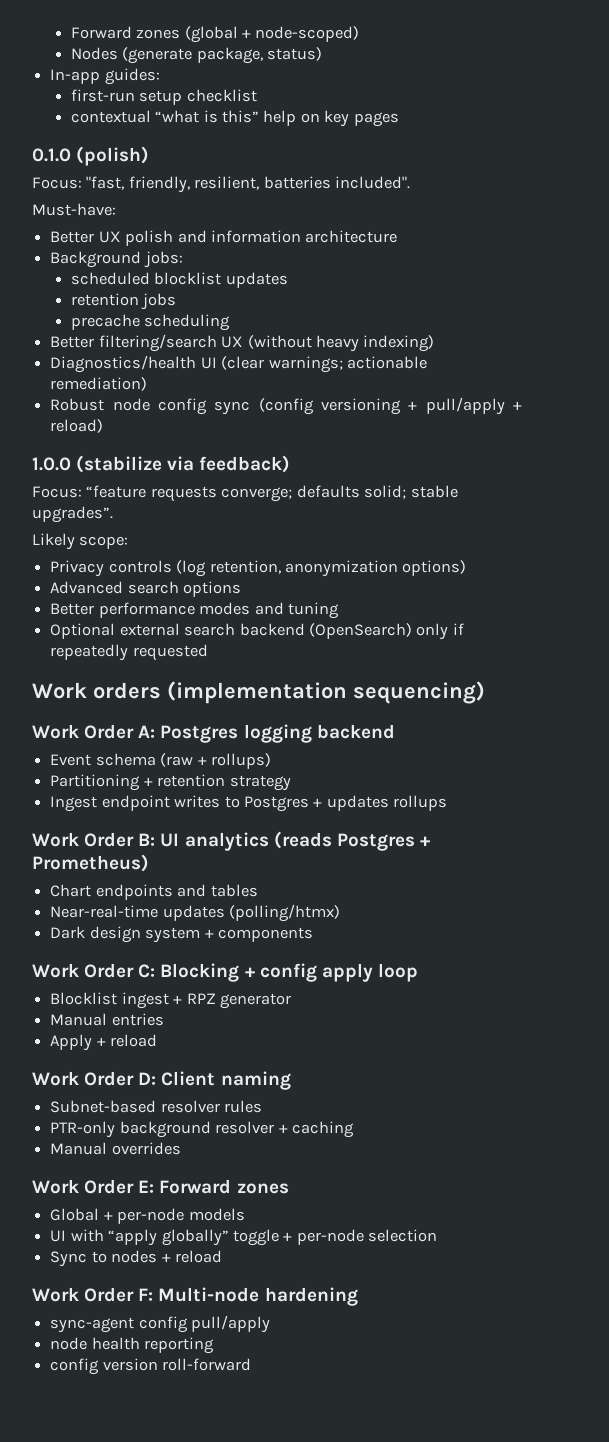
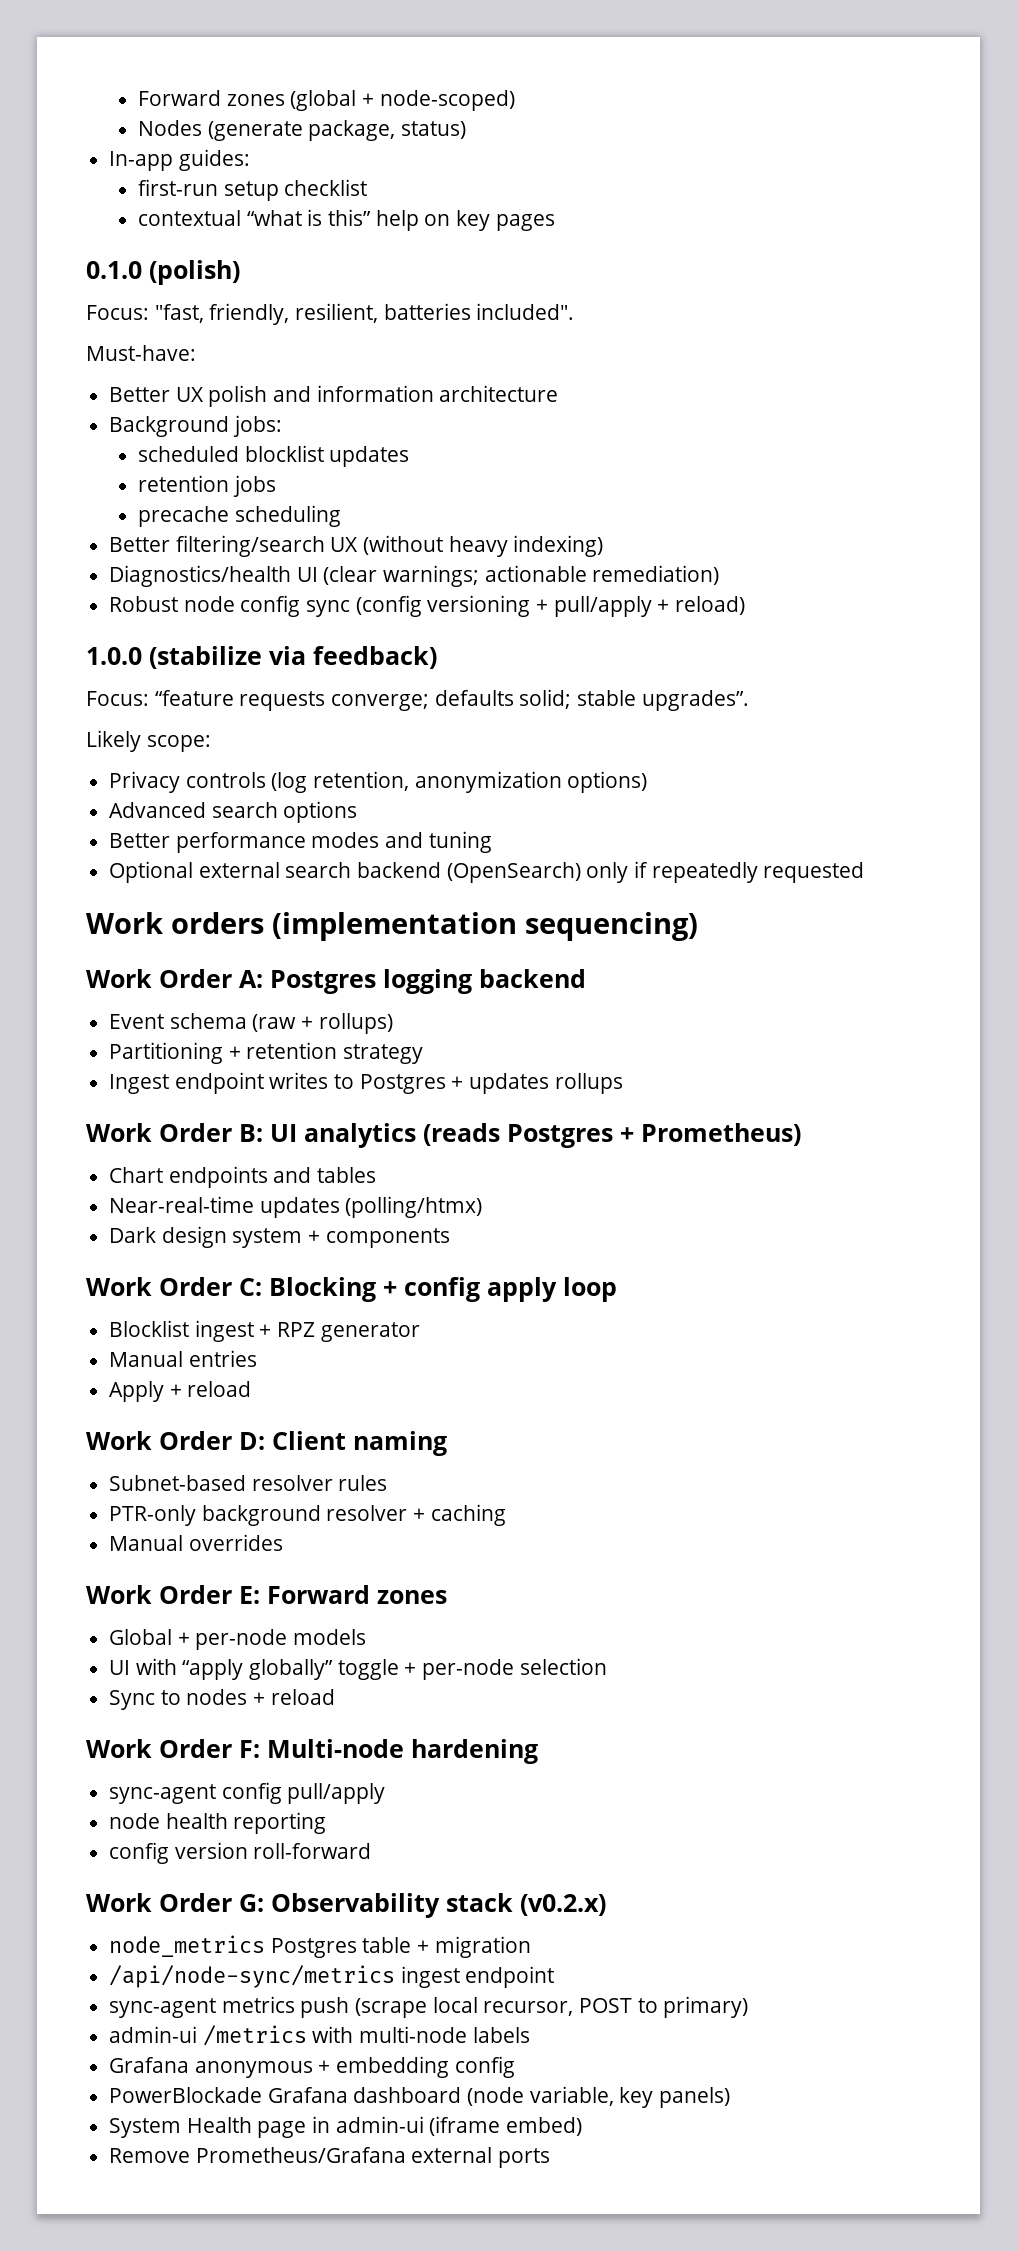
+ Work Order G: Observability stack (v0.2.x)
+ node_metrics Postgres table + migration
+ /api/node-sync/metrics ingest endpoint
+ sync-agent metrics push (scrape local recursor, POST to primary)
+ admin-ui /metrics with multi-node labels
+ Grafana anonymous + embedding config
+ PowerBlockade Grafana dashboard (node variable, key panels)
+ System Health page in admin-ui (iframe embed)
+ Remove Prometheus/Grafana external ports

